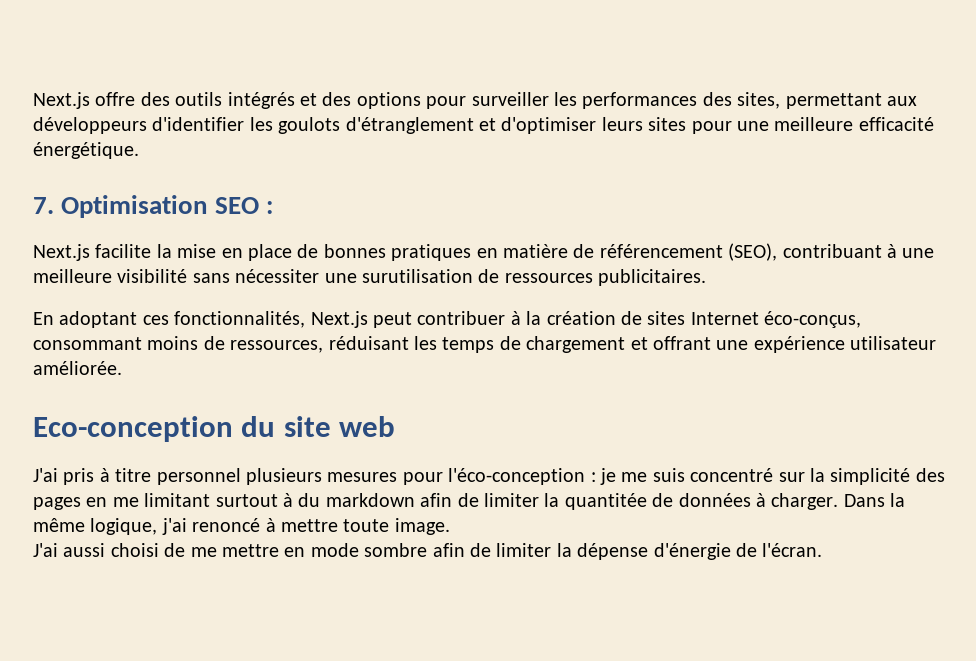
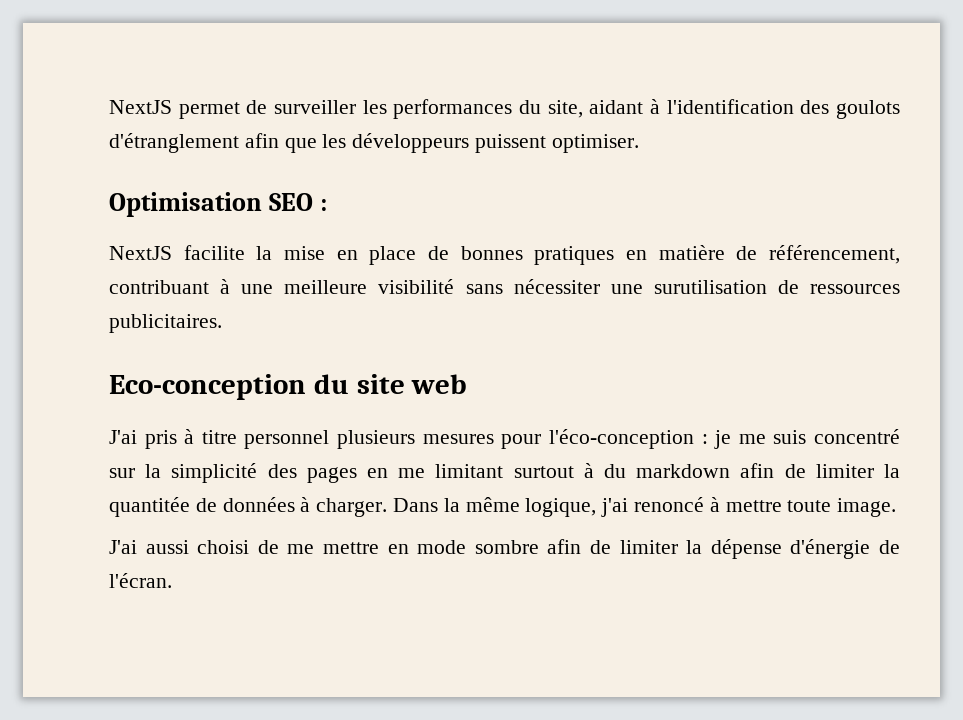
- Next.js offre des outils intégrés et des options pour surveiller les performances des sites, permettant aux développeurs d'identifier les goulots d'étranglement et d'optimiser leurs sites pour une meilleure efficacité énergétique.
- 7. Optimisation SEO :
+ NextJS permet de surveiller les performances du site, aidant à l'identification des goulots d'étranglement afin que les développeurs puissent optimiser.
+ Optimisation SEO :
- Next.js facilite la mise en place de bonnes pratiques en matière de référencement (SEO), contribuant à une meilleure visibilité sans nécessiter une surutilisation de ressources publicitaires.
+ NextJS facilite la mise en place de bonnes pratiques en matière de référencement, contribuant à une meilleure visibilité sans nécessiter une surutilisation de ressources publicitaires.
- En adoptant ces fonctionnalités, Next.js peut contribuer à la création de sites Internet éco-conçus, consommant moins de ressources, réduisant les temps de chargement et offrant une expérience utilisateur améliorée.

